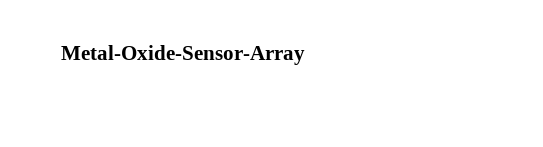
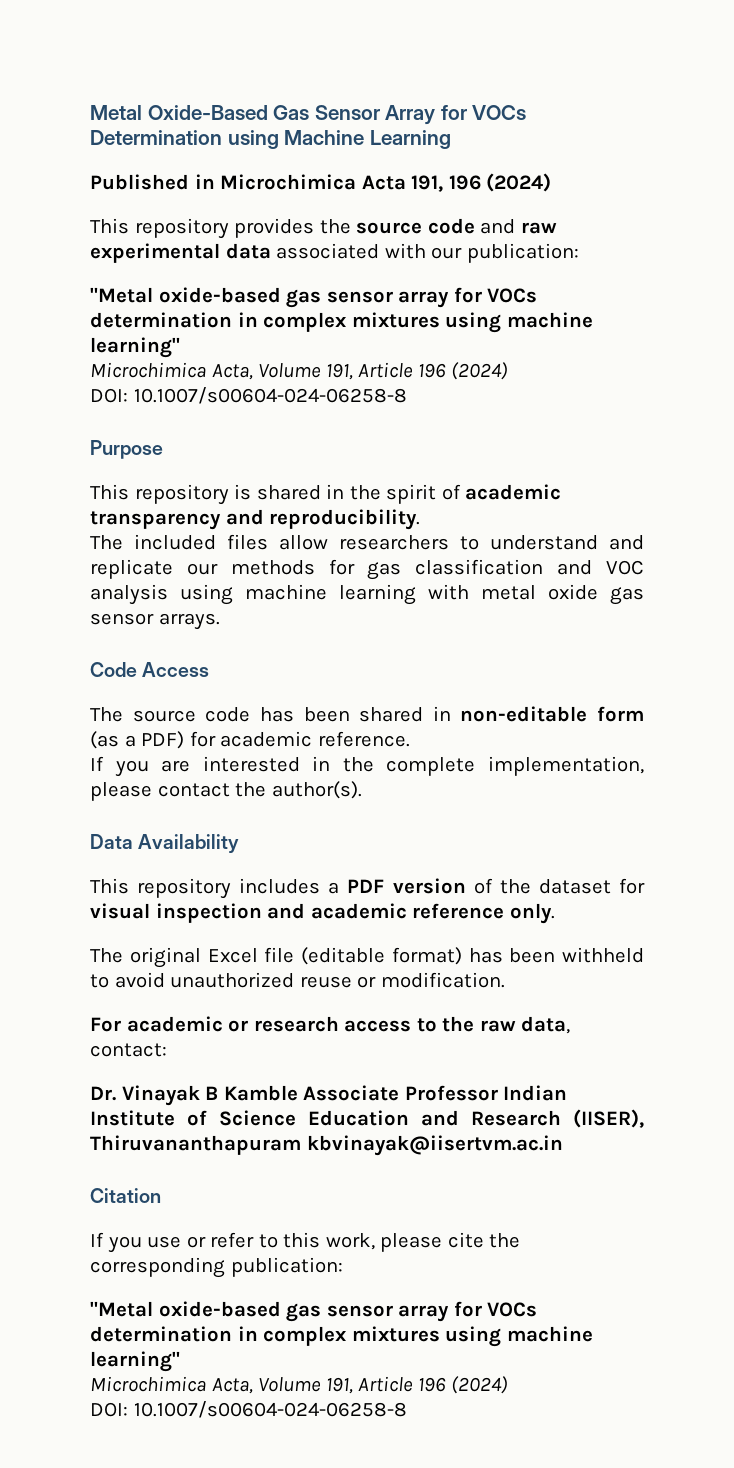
- Metal-Oxide-Sensor-Array
+ Metal Oxide-Based Gas Sensor Array for VOCs Determination using Machine Learning
+ Published in Microchimica Acta 191, 196 (2024)
+ This repository provides the source code and raw experimental data associated with our publication:
+ "Metal oxide-based gas sensor array for VOCs determination in complex mixtures using machine learning"
+ Microchimica Acta, Volume 191, Article 196 (2024)
+ DOI: 10.1007/s00604-024-06258-8
+ Purpose
+ This repository is shared in the spirit of academic transparency and reproducibility.
+ The included files allow researchers to understand and replicate our methods for gas classification and VOC analysis using machine learning with metal oxide gas sensor arrays.
+ Code Access
+ The source code has been shared in non-editable form (as a PDF) for academic reference.
+ If you are interested in the complete implementation, please contact the author(s).
+ Data Availability
+ This repository includes a PDF version of the dataset for visual inspection and academic reference only.
+ The original Excel file (editable format) has been withheld to avoid unauthorized reuse or modification.
+ For academic or research access to the raw data, contact:
+ Dr. Vinayak B Kamble Associate Professor Indian Institute of Science Education and Research (IISER), Thiruvananthapuram kbvinayak@iisertvm.ac.in
+ Citation
+ If you use or refer to this work, please cite the corresponding publication:
+ "Metal oxide-based gas sensor array for VOCs determination in complex mixtures using machine learning"
+ Microchimica Acta, Volume 191, Article 196 (2024)
+ DOI: 10.1007/s00604-024-06258-8

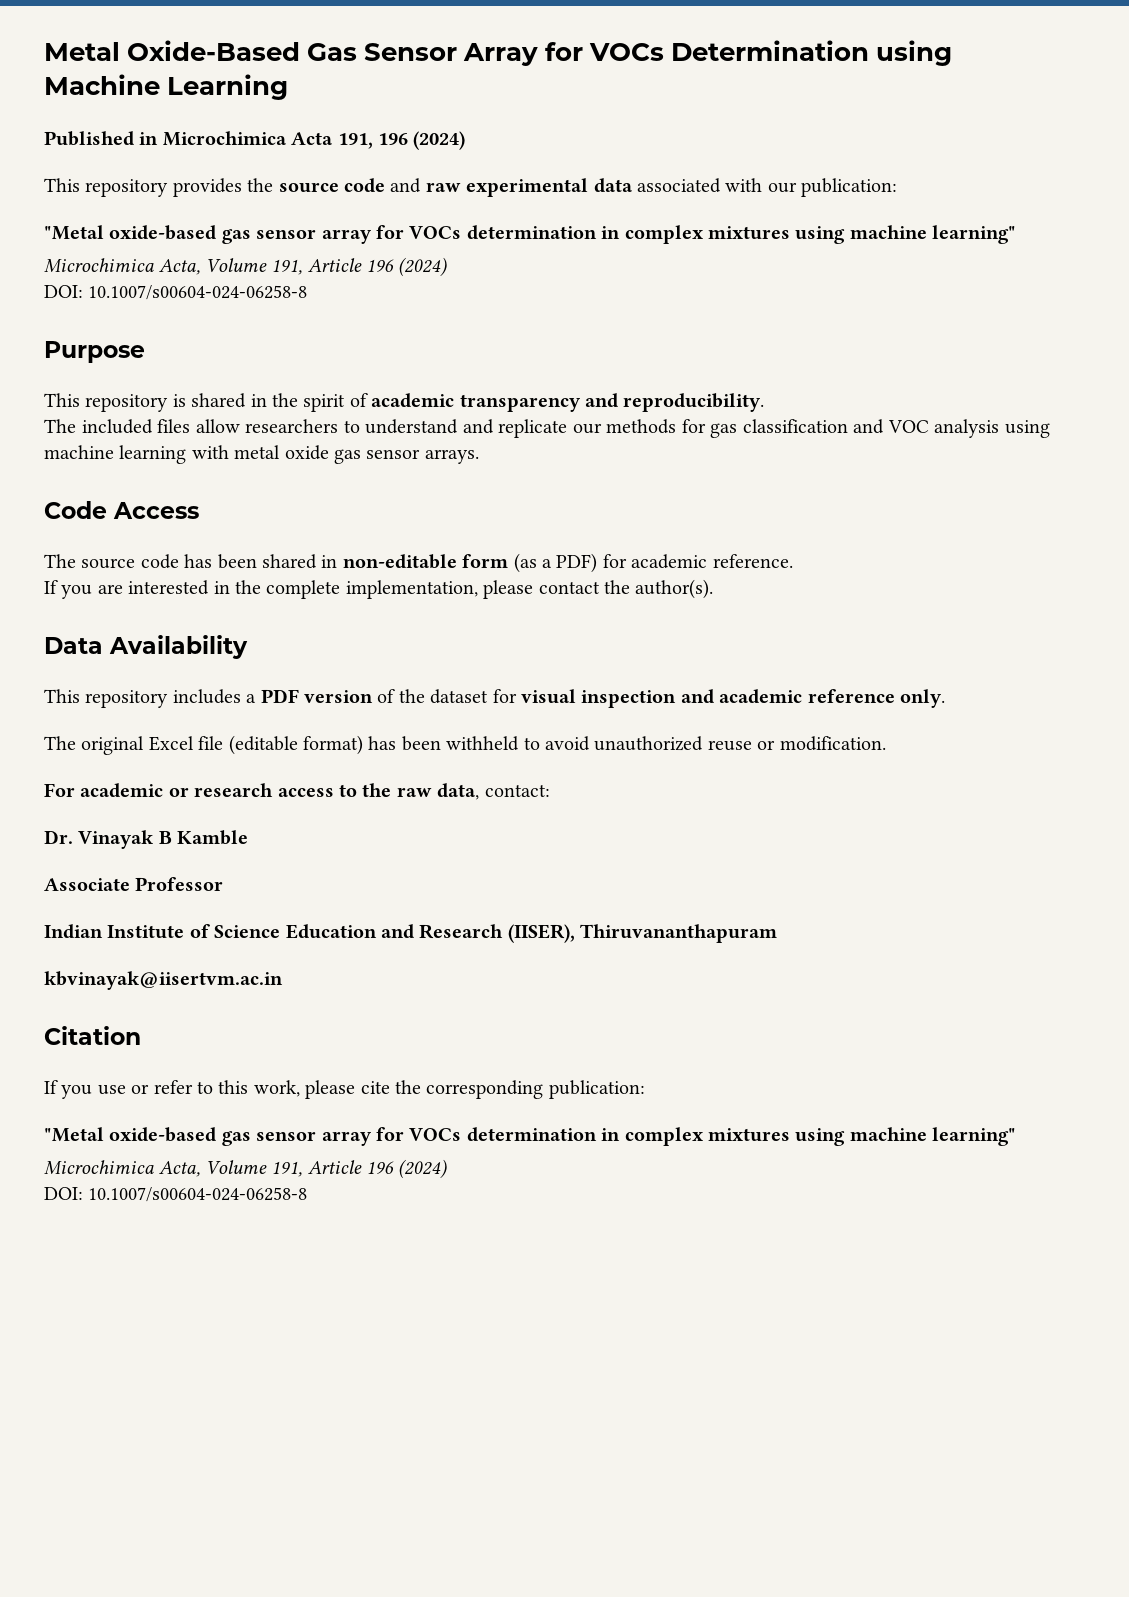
- Dr. Vinayak B Kamble Associate Professor Indian Institute of Science Education and Research (IISER), Thiruvananthapuram kbvinayak@iisertvm.ac.in
+ Dr. Vinayak B Kamble
+ Associate Professor
+ Indian Institute of Science Education and Research (IISER), Thiruvananthapuram
+ kbvinayak@iisertvm.ac.in

